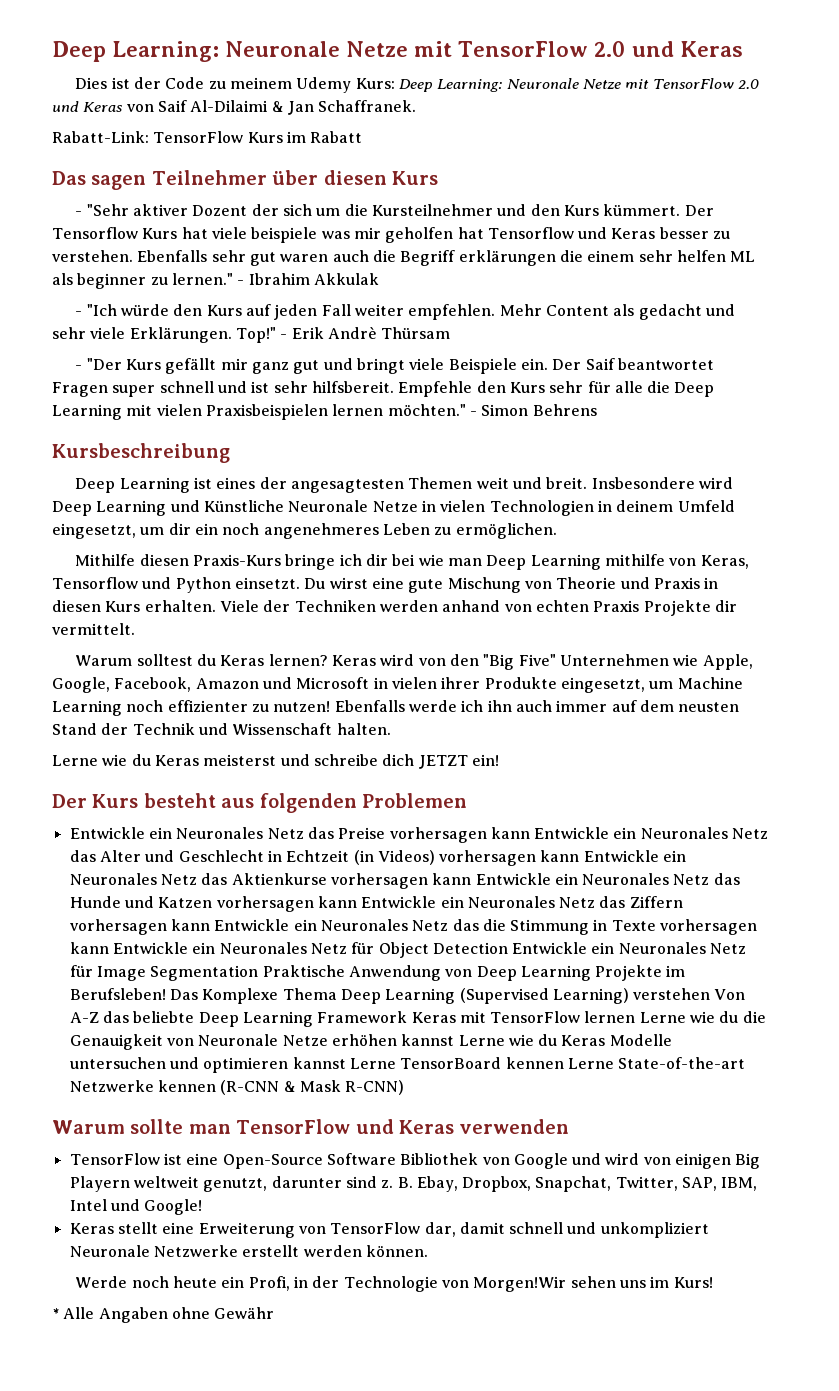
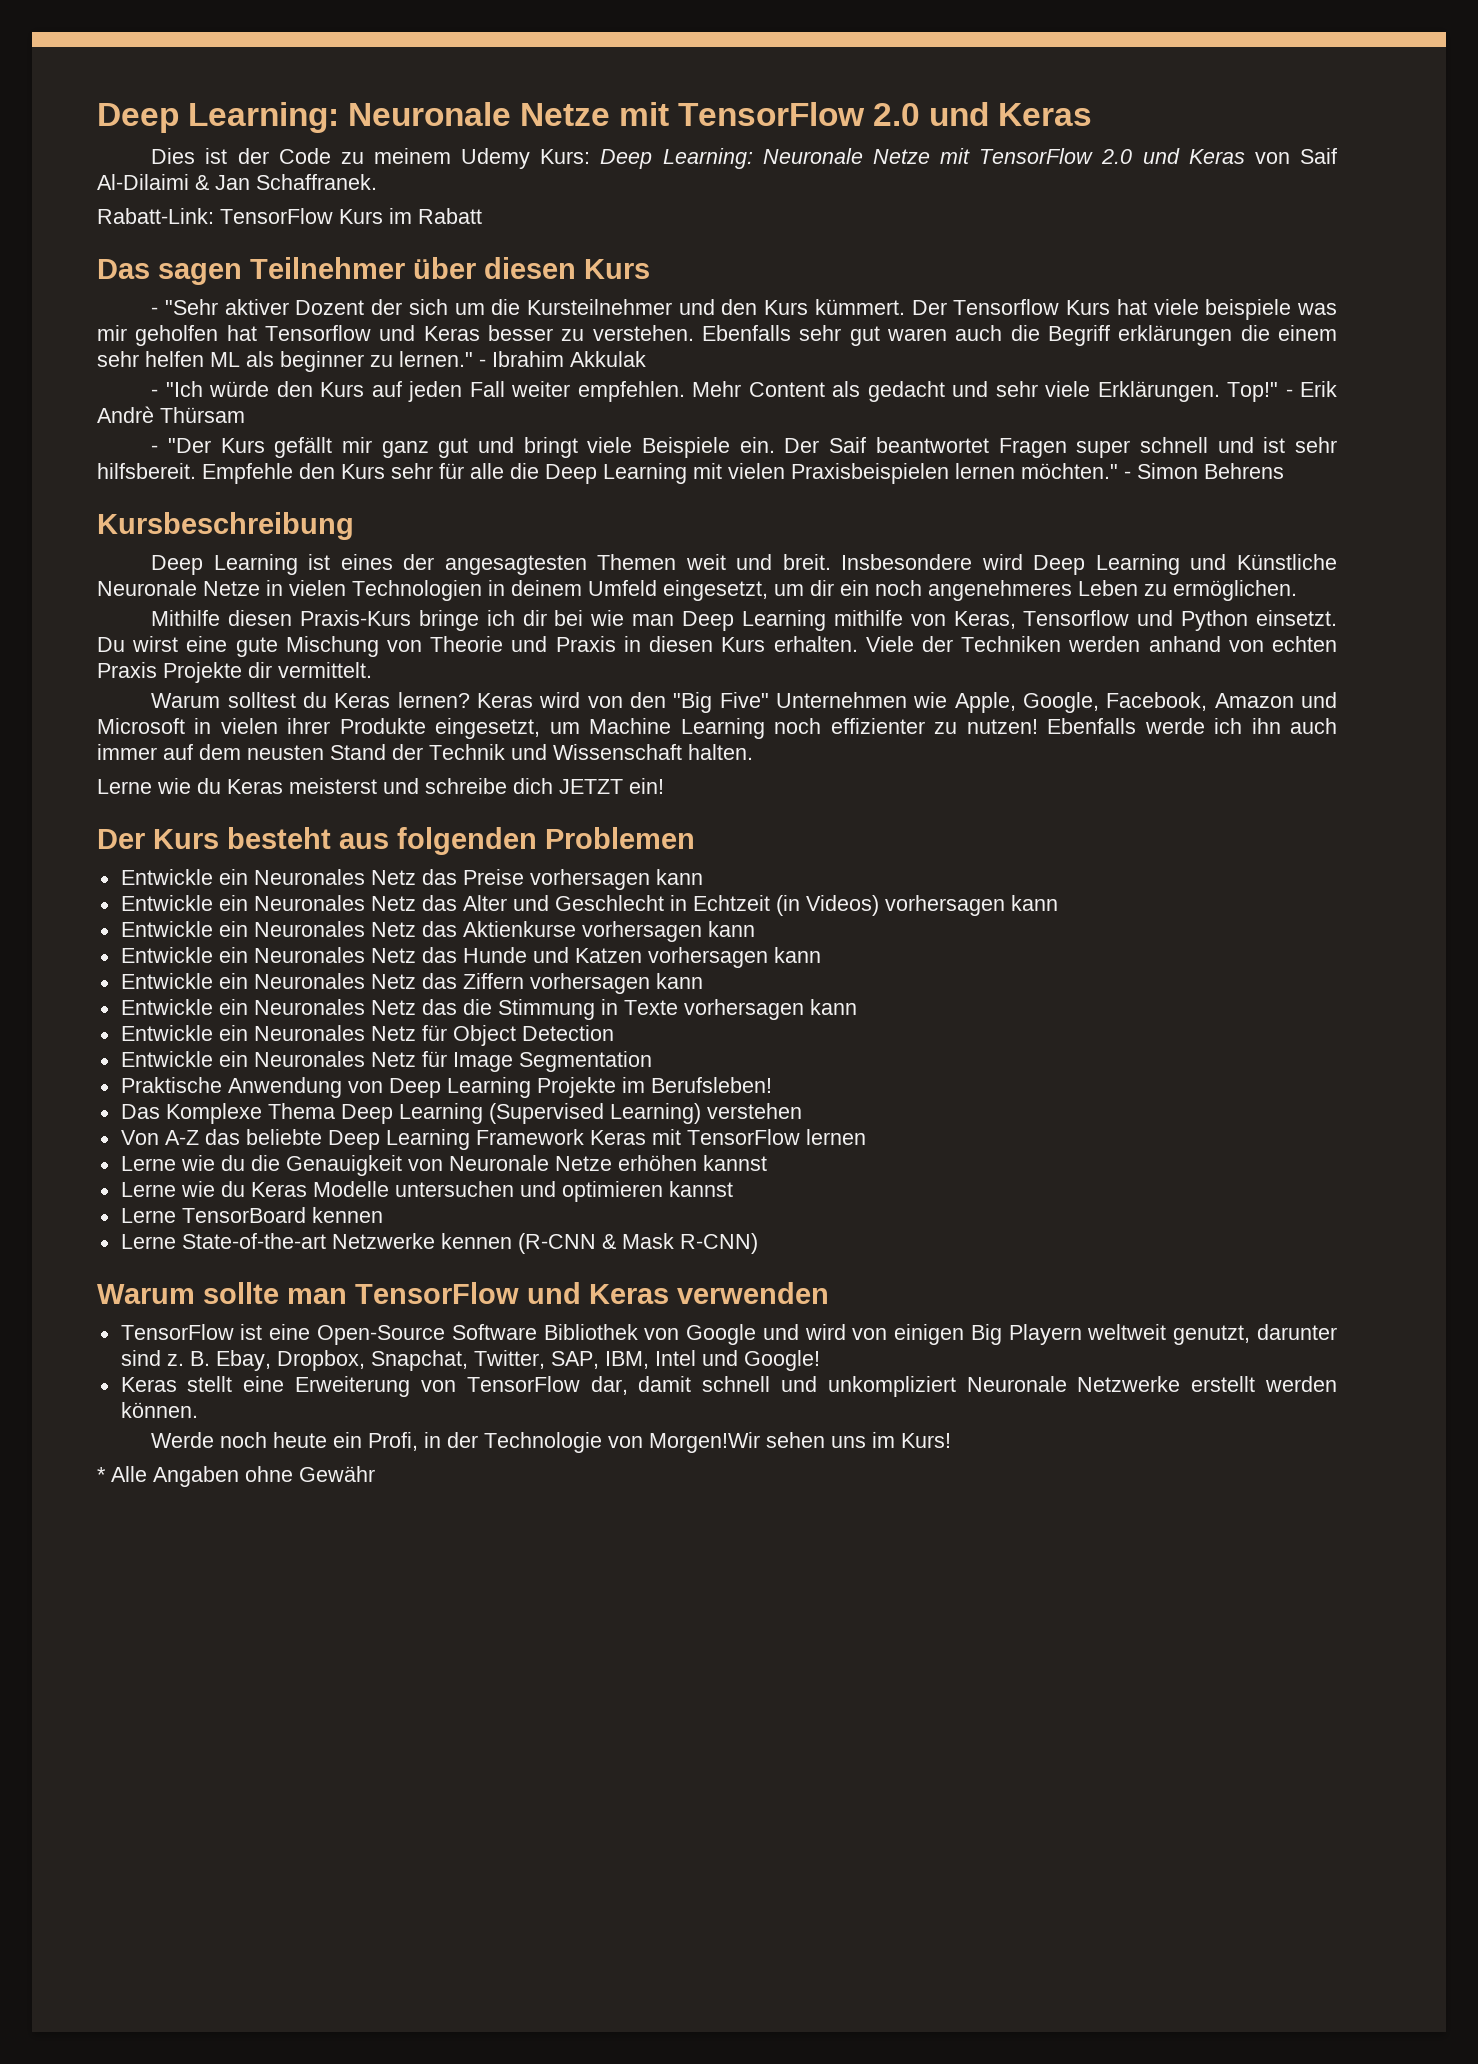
- Entwickle ein Neuronales Netz das Preise vorhersagen kann Entwickle ein Neuronales Netz das Alter und Geschlecht in Echtzeit (in Videos) vorhersagen kann Entwickle ein Neuronales Netz das Aktienkurse vorhersagen kann Entwickle ein Neuronales Netz das Hunde und Katzen vorhersagen kann Entwickle ein Neuronales Netz das Ziffern vorhersagen kann Entwickle ein Neuronales Netz das die Stimmung in Texte vorhersagen kann Entwickle ein Neuronales Netz für Object Detection Entwickle ein Neuronales Netz für Image Segmentation Praktische Anwendung von Deep Learning Projekte im Berufsleben! Das Komplexe Thema Deep Learning (Supervised Learning) verstehen Von A-Z das beliebte Deep Learning Framework Keras mit TensorFlow lernen Lerne wie du die Genauigkeit von Neuronale Netze erhöhen kannst Lerne wie du Keras Modelle untersuchen und optimieren kannst Lerne TensorBoard kennen Lerne State-of-the-art Netzwerke kennen (R-CNN & Mask R-CNN)
+ Entwickle ein Neuronales Netz das Preise vorhersagen kann
+ Entwickle ein Neuronales Netz das Alter und Geschlecht in Echtzeit (in Videos) vorhersagen kann
+ Entwickle ein Neuronales Netz das Aktienkurse vorhersagen kann
+ Entwickle ein Neuronales Netz das Hunde und Katzen vorhersagen kann
+ Entwickle ein Neuronales Netz das Ziffern vorhersagen kann
+ Entwickle ein Neuronales Netz das die Stimmung in Texte vorhersagen kann
+ Entwickle ein Neuronales Netz für Object Detection
+ Entwickle ein Neuronales Netz für Image Segmentation
+ Praktische Anwendung von Deep Learning Projekte im Berufsleben!
+ Das Komplexe Thema Deep Learning (Supervised Learning) verstehen
+ Von A-Z das beliebte Deep Learning Framework Keras mit TensorFlow lernen
+ Lerne wie du die Genauigkeit von Neuronale Netze erhöhen kannst
+ Lerne wie du Keras Modelle untersuchen und optimieren kannst
+ Lerne TensorBoard kennen
+ Lerne State-of-the-art Netzwerke kennen (R-CNN & Mask R-CNN)

